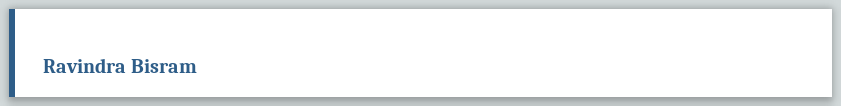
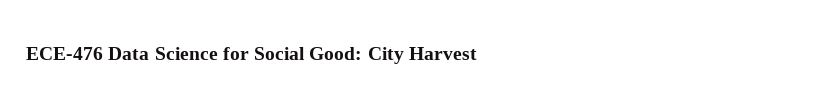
- Ravindra Bisram
+ ECE-476 Data Science for Social Good: City Harvest

